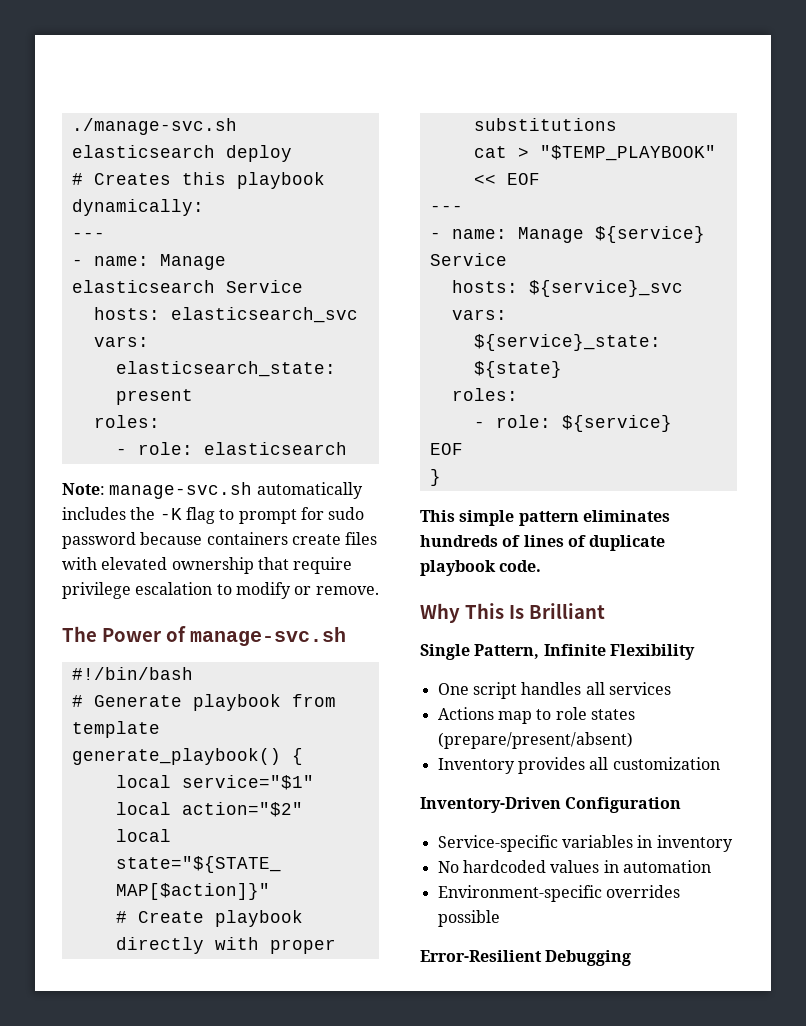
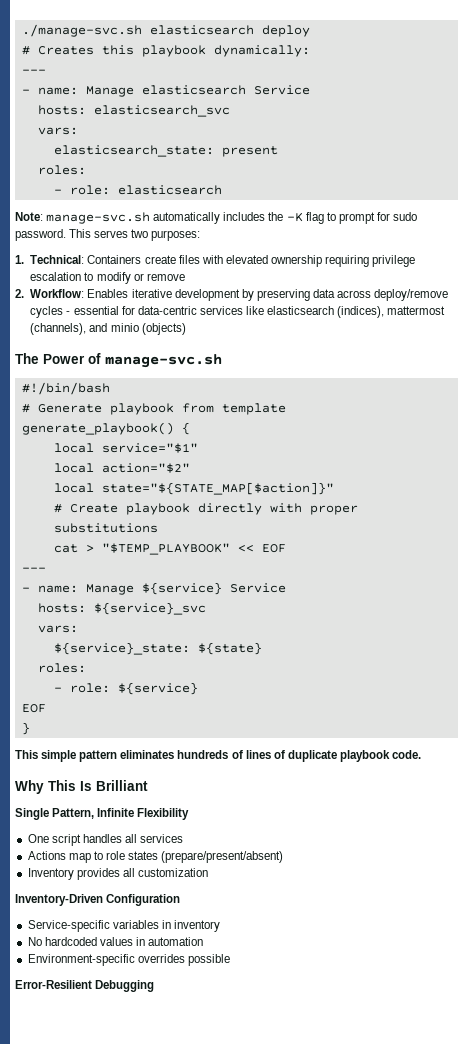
- Note: manage-svc.sh automatically includes the -K flag to prompt for sudo password because containers create files with elevated ownership that require privilege escalation to modify or remove.
+ Note: manage-svc.sh automatically includes the -K flag to prompt for sudo password. This serves two purposes:
+ 1. Technical: Containers create files with elevated ownership requiring privilege escalation to modify or remove
+ 2. Workflow: Enables iterative development by preserving data across deploy/remove cycles - essential for data-centric services like elasticsearch (indices), mattermost (channels), and minio (objects)

